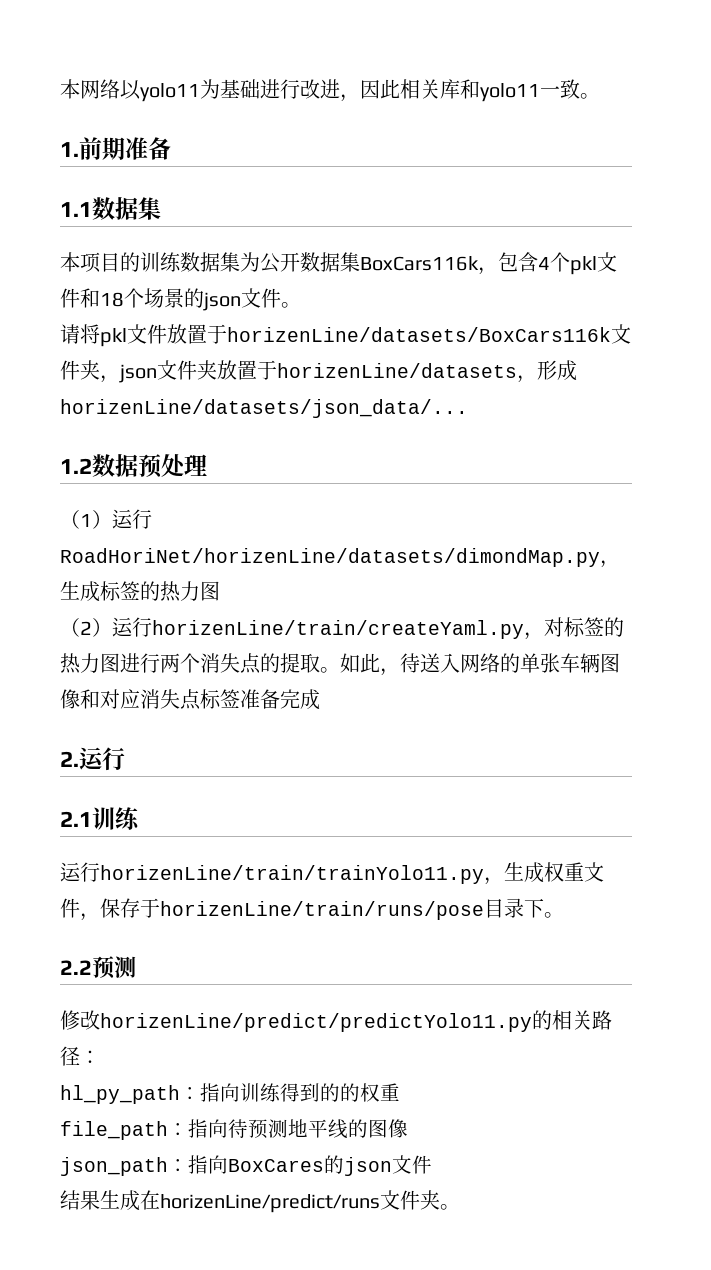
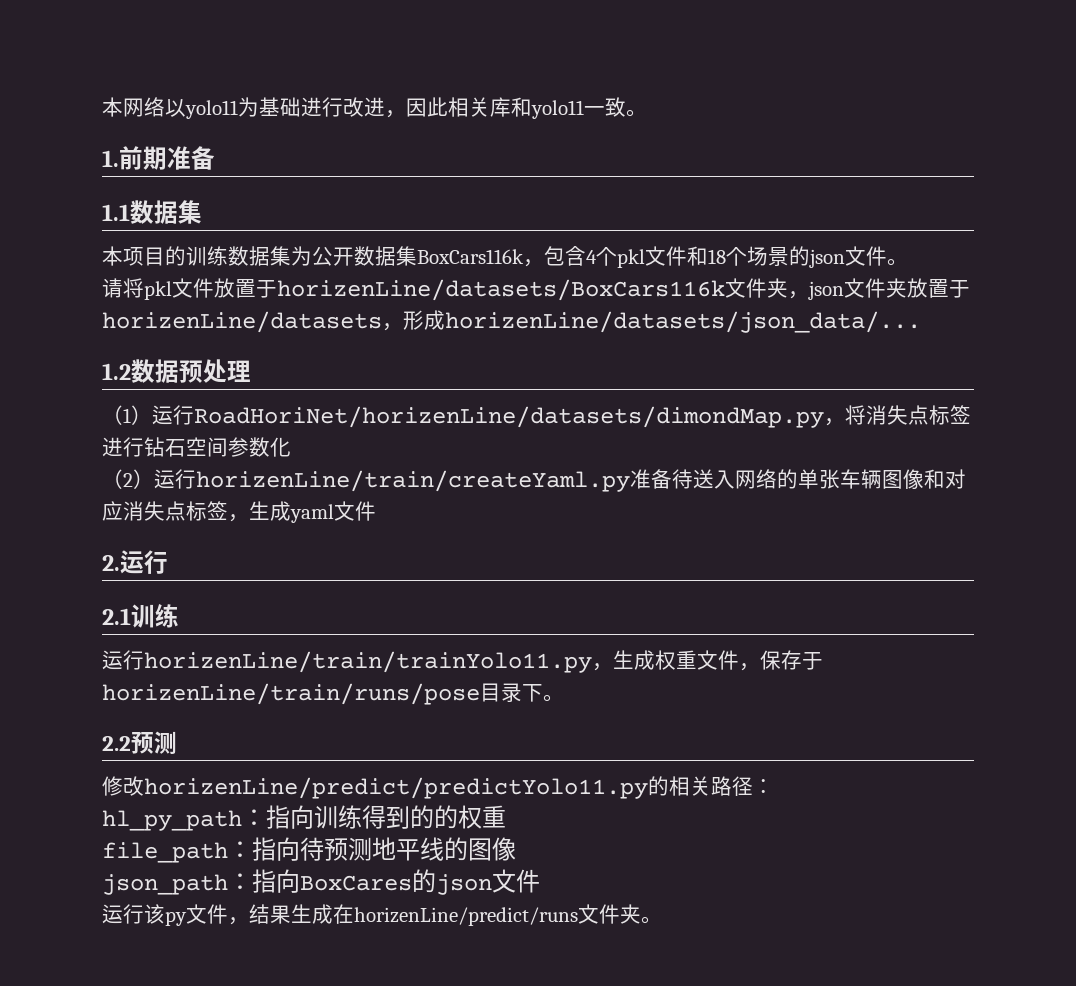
- （1）运行RoadHoriNet/horizenLine/datasets/dimondMap.py，生成标签的热力图
- （2）运行horizenLine/train/createYaml.py，对标签的热力图进行两个消失点的提取。如此，待送入网络的单张车辆图像和对应消失点标签准备完成
+ （1）运行RoadHoriNet/horizenLine/datasets/dimondMap.py，将消失点标签进行钻石空间参数化
+ （2）运行horizenLine/train/createYaml.py准备待送入网络的单张车辆图像和对应消失点标签，生成yaml文件
- 结果生成在horizenLine/predict/runs文件夹。
+ 运行该py文件，结果生成在horizenLine/predict/runs文件夹。

